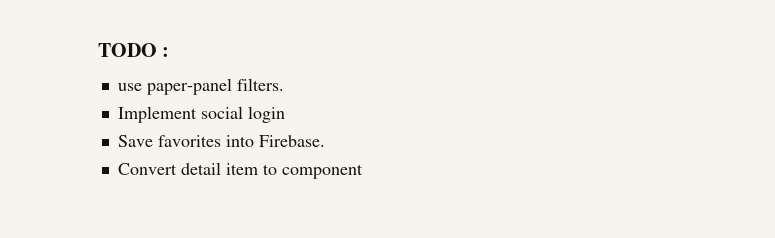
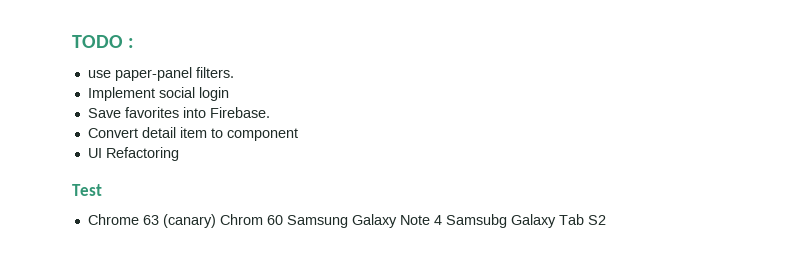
+ UI Refactoring
+ Test
+ Chrome 63 (canary) Chrom 60 Samsung Galaxy Note 4 Samsubg Galaxy Tab S2

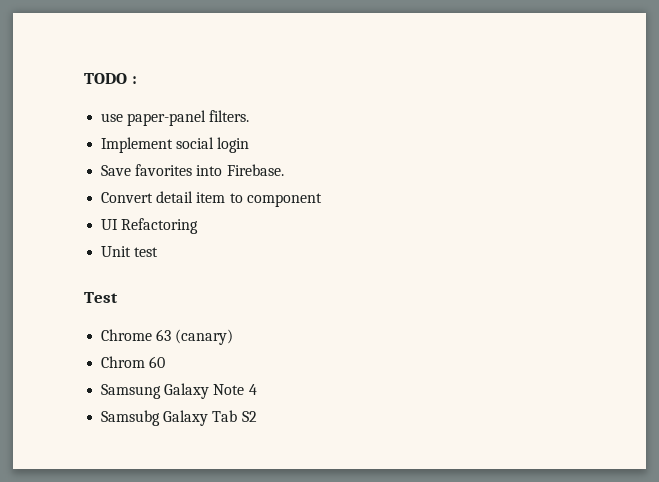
+ Unit test
- Chrome 63 (canary) Chrom 60 Samsung Galaxy Note 4 Samsubg Galaxy Tab S2
+ Chrome 63 (canary)
+ Chrom 60
+ Samsung Galaxy Note 4
+ Samsubg Galaxy Tab S2

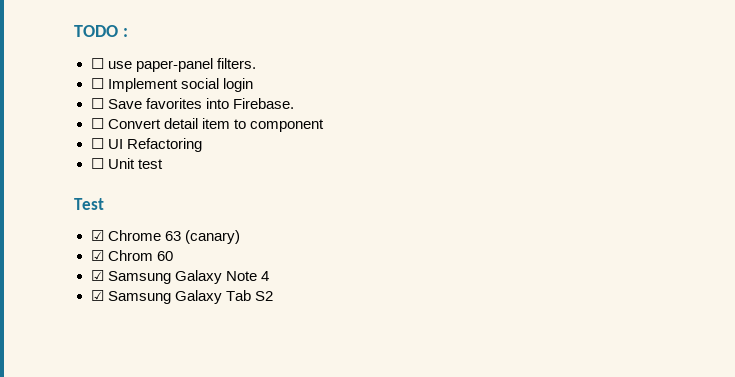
- use paper-panel filters.
+ ☐ use paper-panel filters.
- Implement social login
+ ☐ Implement social login
- Save favorites into Firebase.
+ ☐ Save favorites into Firebase.
- Convert detail item to component
+ ☐ Convert detail item to component
- UI Refactoring
+ ☐ UI Refactoring
- Unit test
+ ☐ Unit test
- Chrome 63 (canary)
+ ☑ Chrome 63 (canary)
- Chrom 60
+ ☑ Chrom 60
- Samsung Galaxy Note 4
+ ☑ Samsung Galaxy Note 4
- Samsubg Galaxy Tab S2
+ ☑ Samsung Galaxy Tab S2

